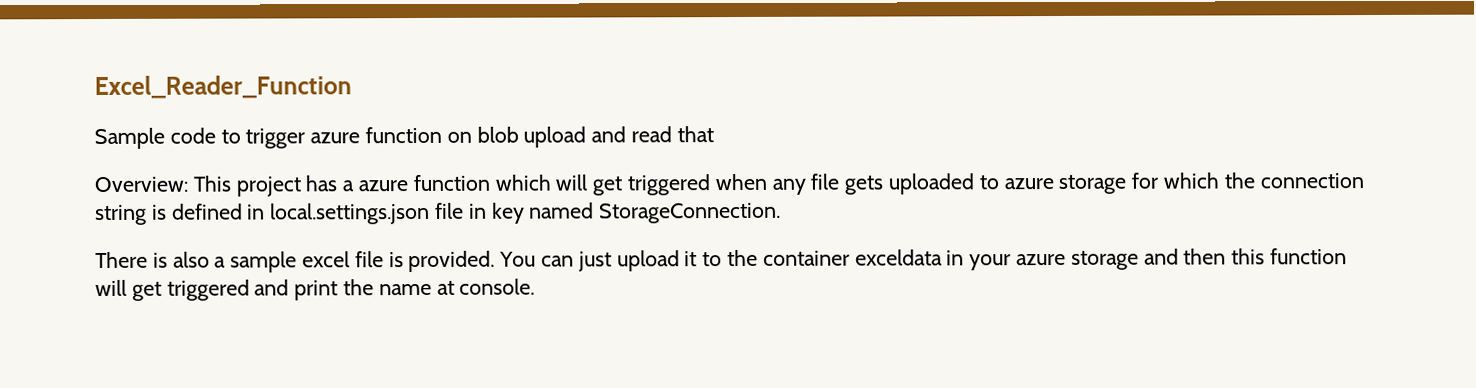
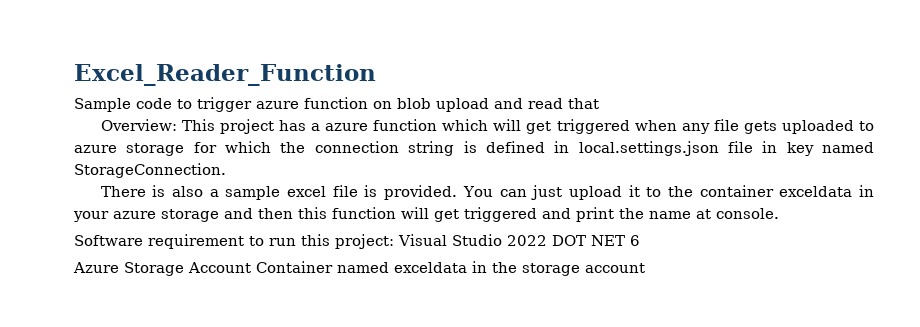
+ Software requirement to run this project: Visual Studio 2022 DOT NET 6
+ Azure Storage Account Container named exceldata in the storage account

